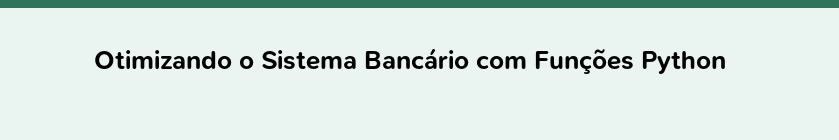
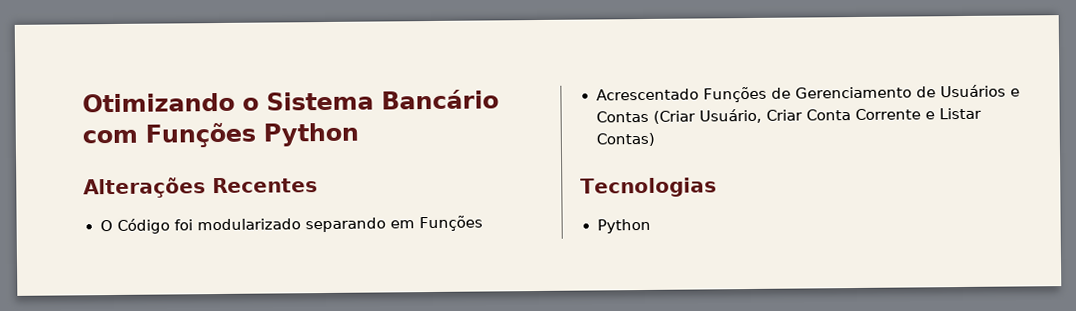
+ Alterações Recentes
+ O Código foi modularizado separando em Funções
+ Acrescentado Funções de Gerenciamento de Usuários e Contas (Criar Usuário, Criar Conta Corrente e Listar Contas)
+ Tecnologias
+ Python

